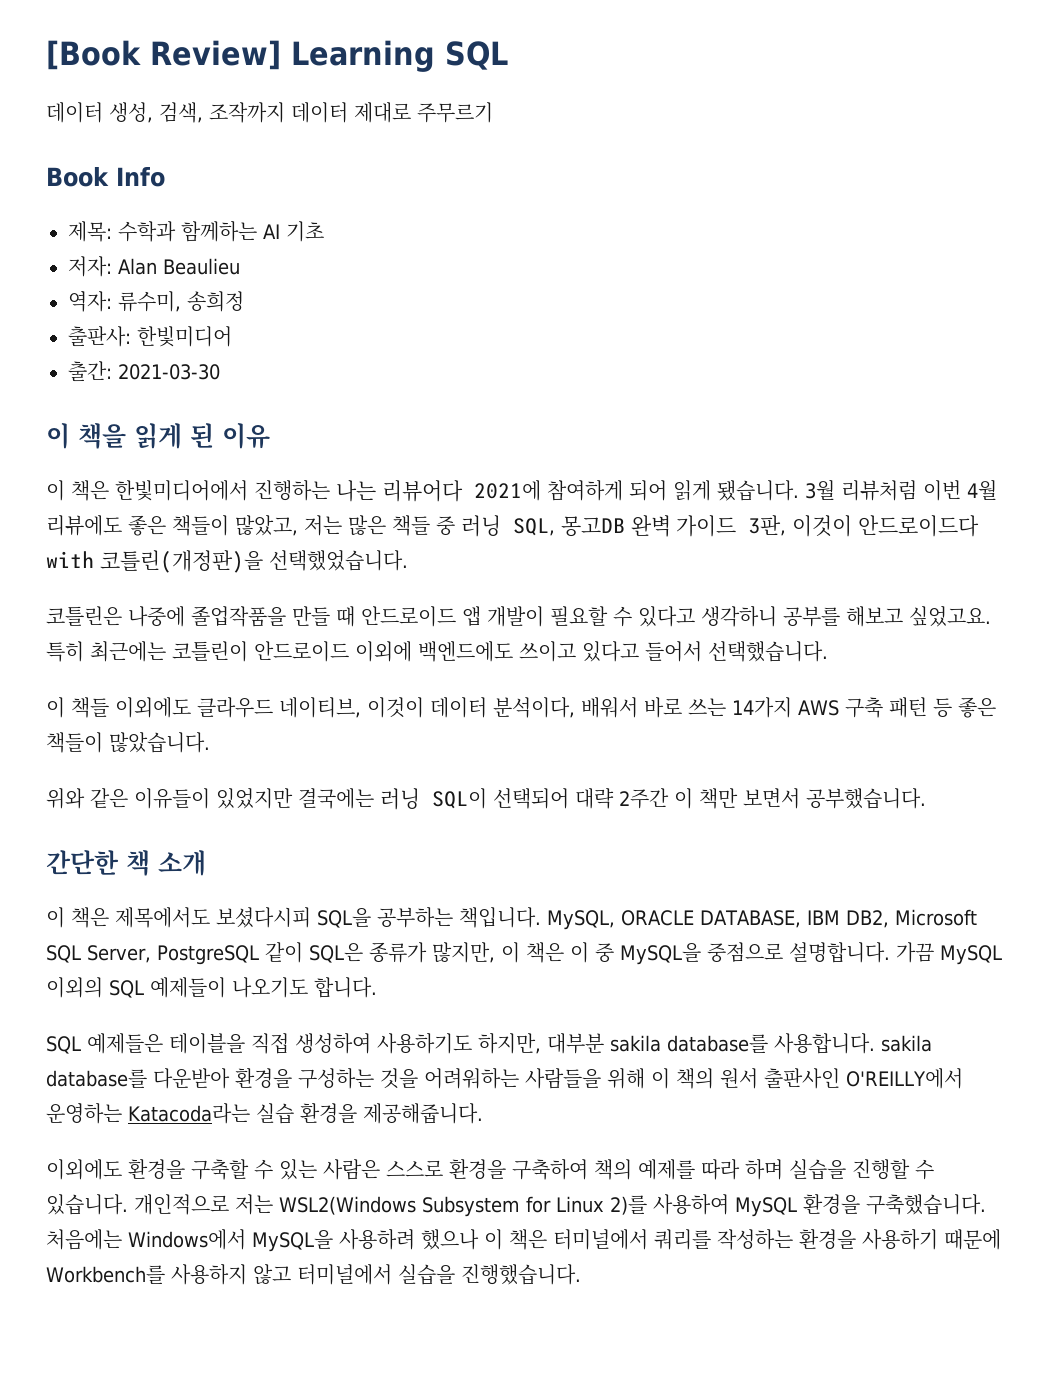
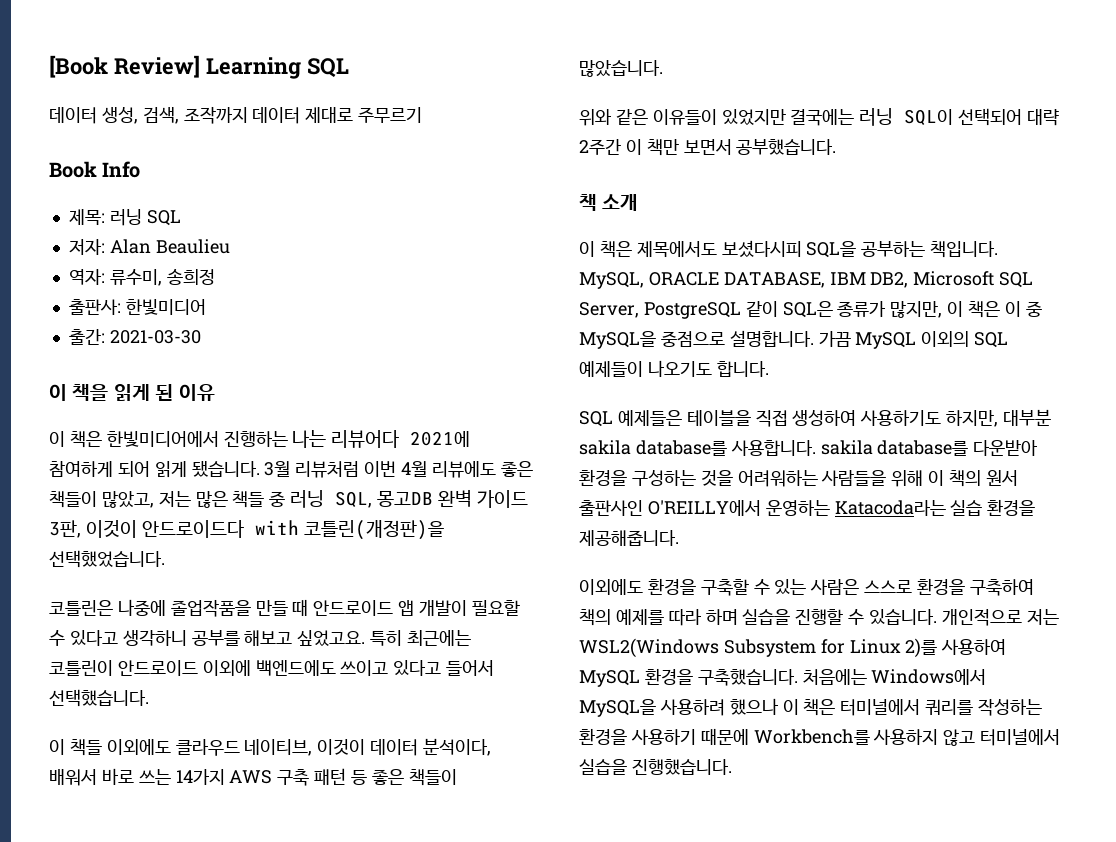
- 제목: 수학과 함께하는 AI 기초
+ 제목: 러닝 SQL
- 간단한 책 소개
+ 책 소개

